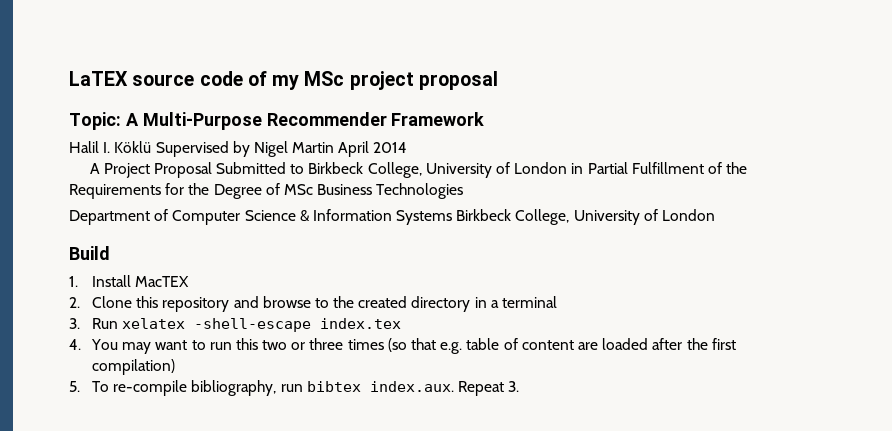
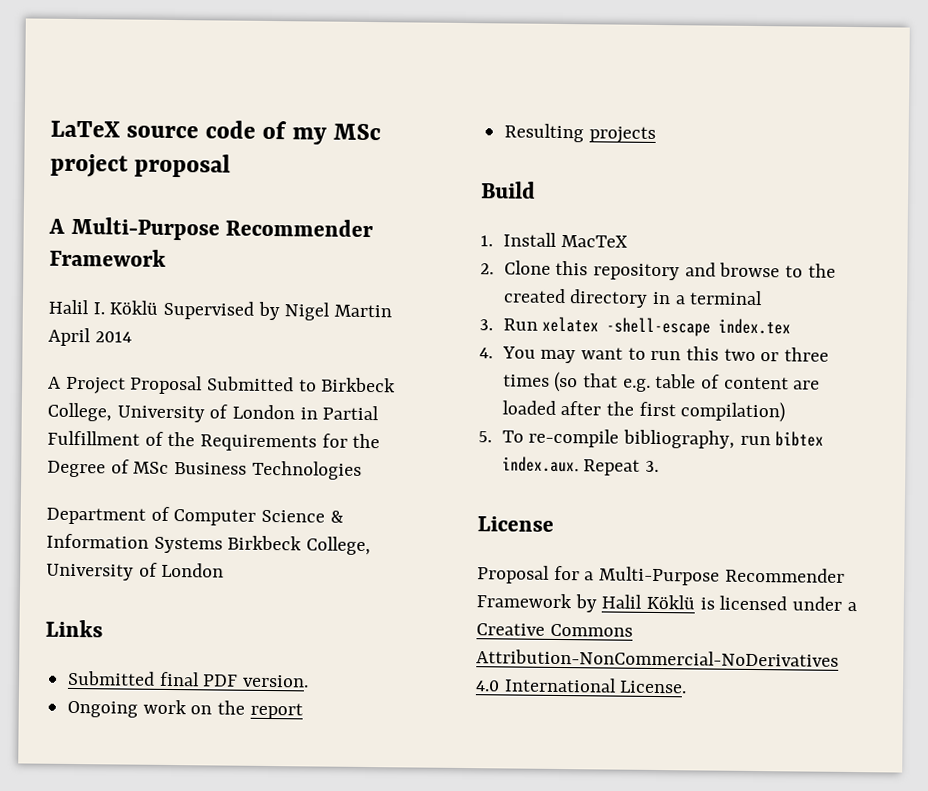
- LaTEX source code of my MSc project proposal
+ LaTeX source code of my MSc project proposal
- Topic: A Multi-Purpose Recommender Framework
+ A Multi-Purpose Recommender Framework
+ Links
+ Submitted final PDF version.
+ Ongoing work on the report
+ Resulting projects
- 1. Install MacTEX
+ 1. Install MacTeX
+ License
+ Proposal for a Multi-Purpose Recommender Framework by Halil Köklü is licensed under a Creative Commons Attribution-NonCommercial-NoDerivatives 4.0 International License.

